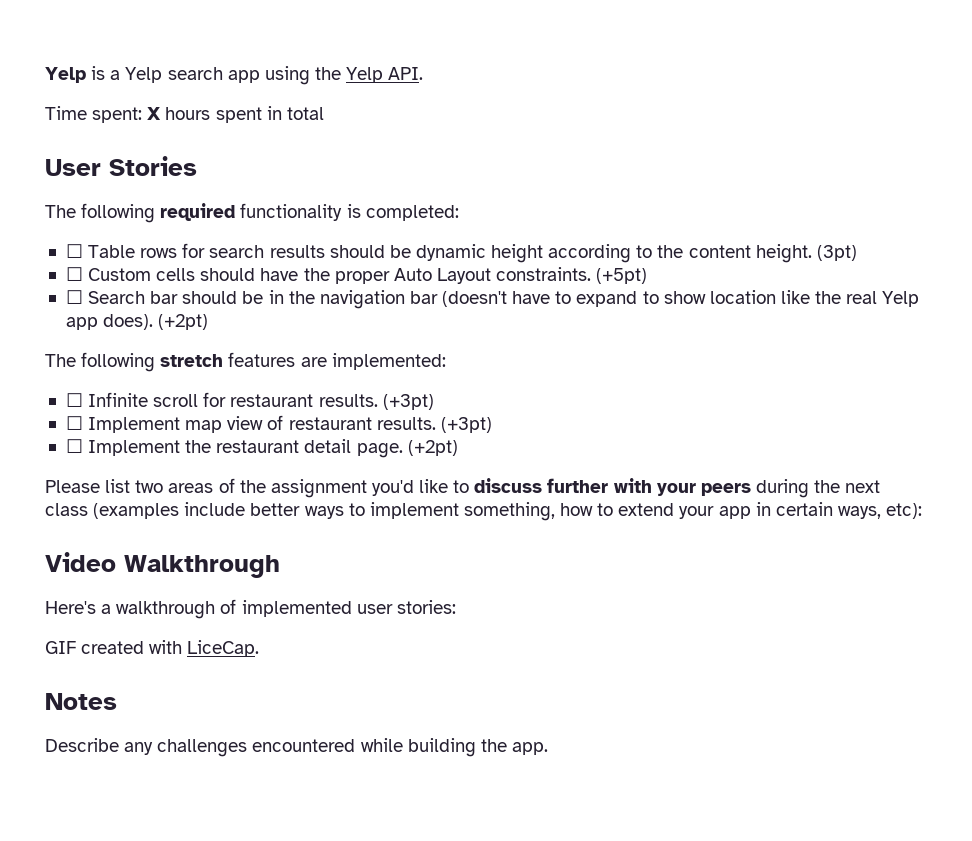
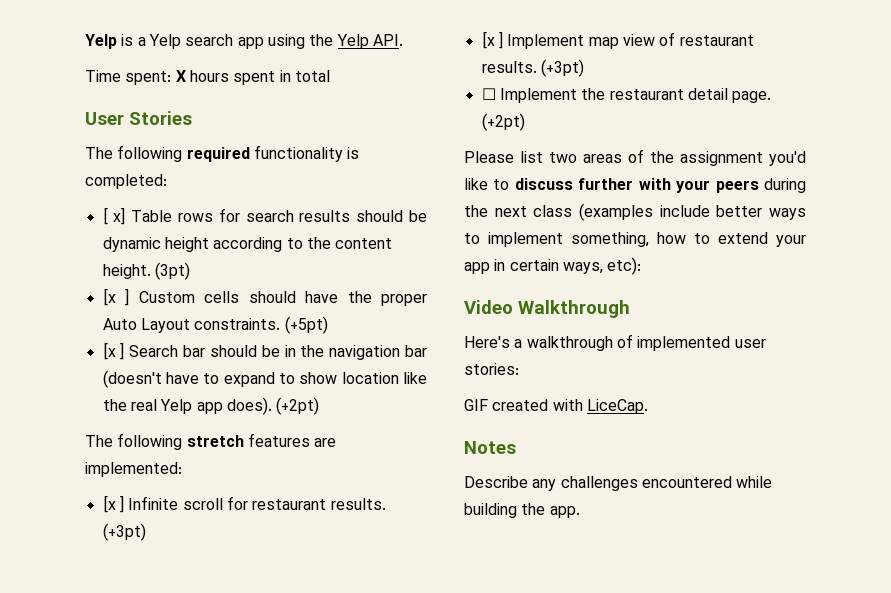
- ☐ Table rows for search results should be dynamic height according to the content height.
+ [ x] Table rows for search results should be dynamic height according to the content height.
- ☐ Custom cells should have the proper Auto Layout constraints.
+ [x ] Custom cells should have the proper Auto Layout constraints.
- ☐ Search bar should be in the navigation bar (doesn't have to expand to show location like the real Yelp app does).
+ [x ] Search bar should be in the navigation bar (doesn't have to expand to show location like the real Yelp app does).
- ☐ Infinite scroll for restaurant results.
+ [x ] Infinite scroll for restaurant results.
- ☐ Implement map view of restaurant results.
+ [x ] Implement map view of restaurant results.

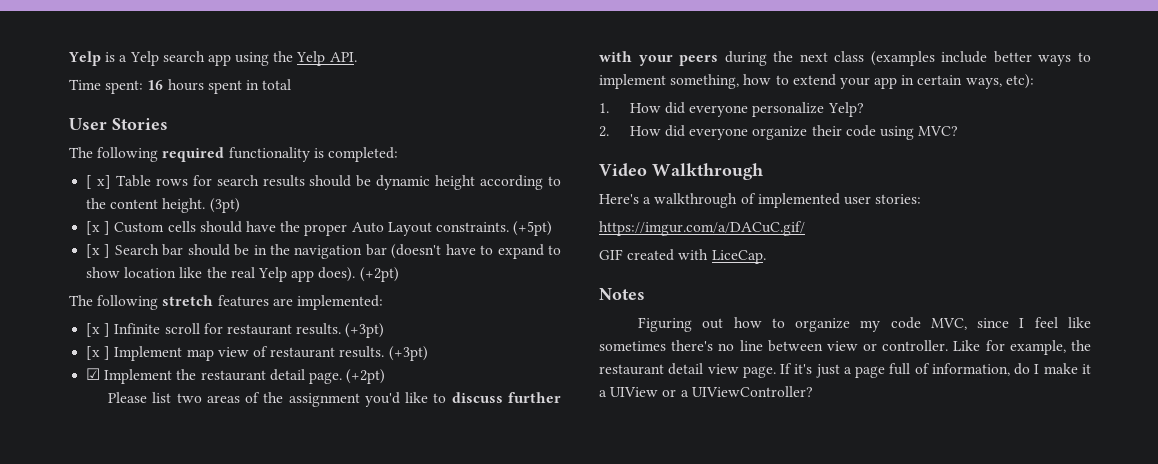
- Time spent: X hours spent in total
+ Time spent: 16 hours spent in total
- ☐ Implement the restaurant detail page.
+ ☑ Implement the restaurant detail page.
+ 1. How did everyone personalize Yelp?
+ 2. How did everyone organize their code using MVC?
+ https://imgur.com/a/DACuC.gif/
- Describe any challenges encountered while building the app.
+ Figuring out how to organize my code MVC, since I feel like sometimes there's no line between view or controller. Like for example, the restaurant detail view page. If it's just a page full of information, do I make it a UIView or a UIViewController?

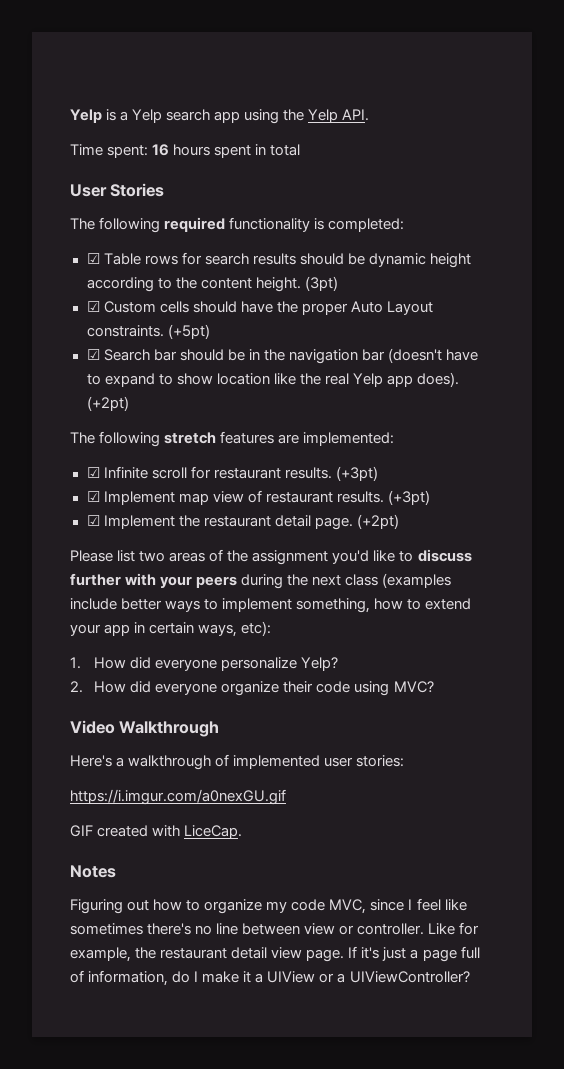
- [ x] Table rows for search results should be dynamic height according to the content height.
+ ☑ Table rows for search results should be dynamic height according to the content height.
- [x ] Custom cells should have the proper Auto Layout constraints.
+ ☑ Custom cells should have the proper Auto Layout constraints.
- [x ] Search bar should be in the navigation bar (doesn't have to expand to show location like the real Yelp app does).
+ ☑ Search bar should be in the navigation bar (doesn't have to expand to show location like the real Yelp app does).
- [x ] Infinite scroll for restaurant results.
+ ☑ Infinite scroll for restaurant results.
- [x ] Implement map view of restaurant results.
+ ☑ Implement map view of restaurant results.
- https://imgur.com/a/DACuC.gif/
+ https://i.imgur.com/a0nexGU.gif

